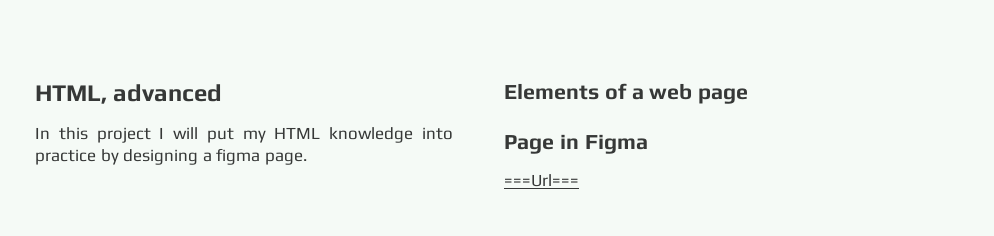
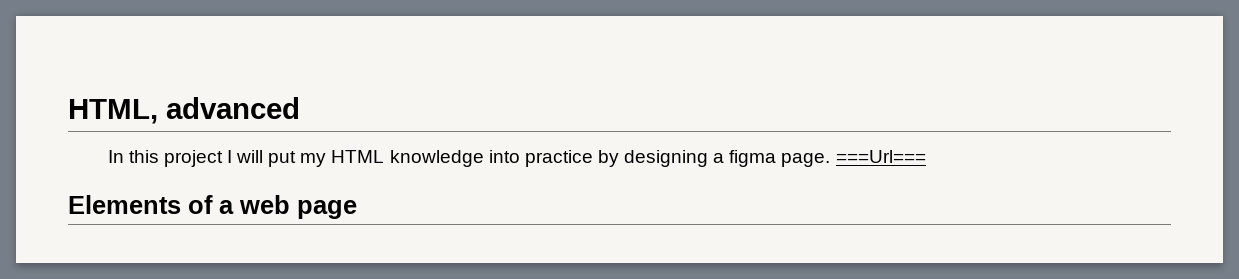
+ ===Url===
- Page in Figma
- ===Url===

